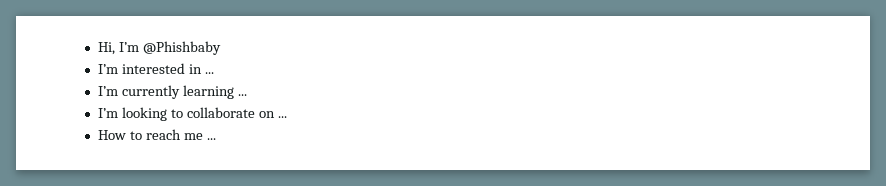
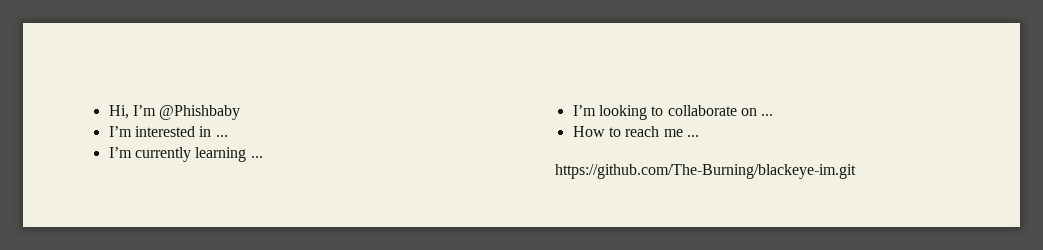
+ https://github.com/The-Burning/blackeye-im.git

